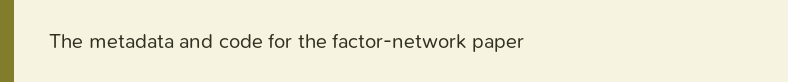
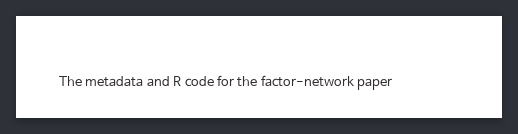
- The metadata and code for the factor-network paper
+ The metadata and R code for the factor-network paper

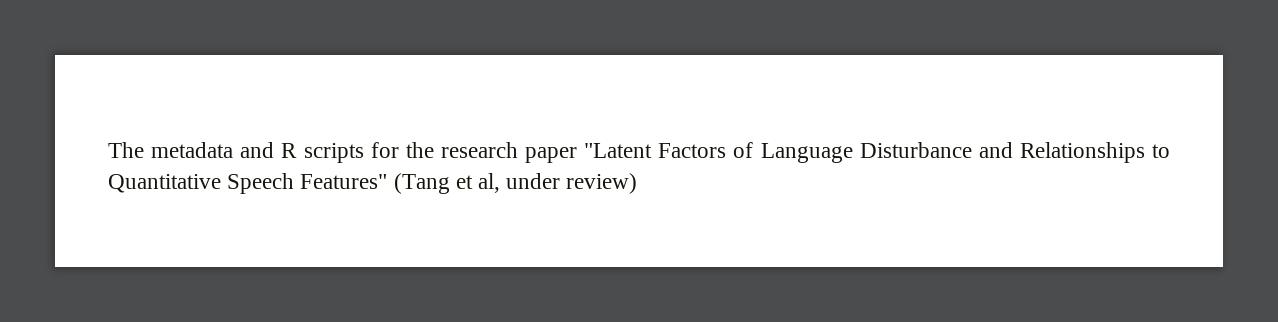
- The metadata and R code for the factor-network paper
+ The metadata and R scripts for the research paper "Latent Factors of Language Disturbance and Relationships to Quantitative Speech Features" (Tang et al, under review)

